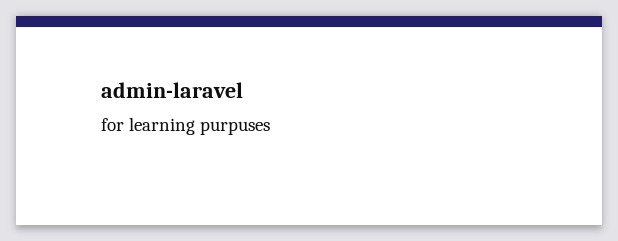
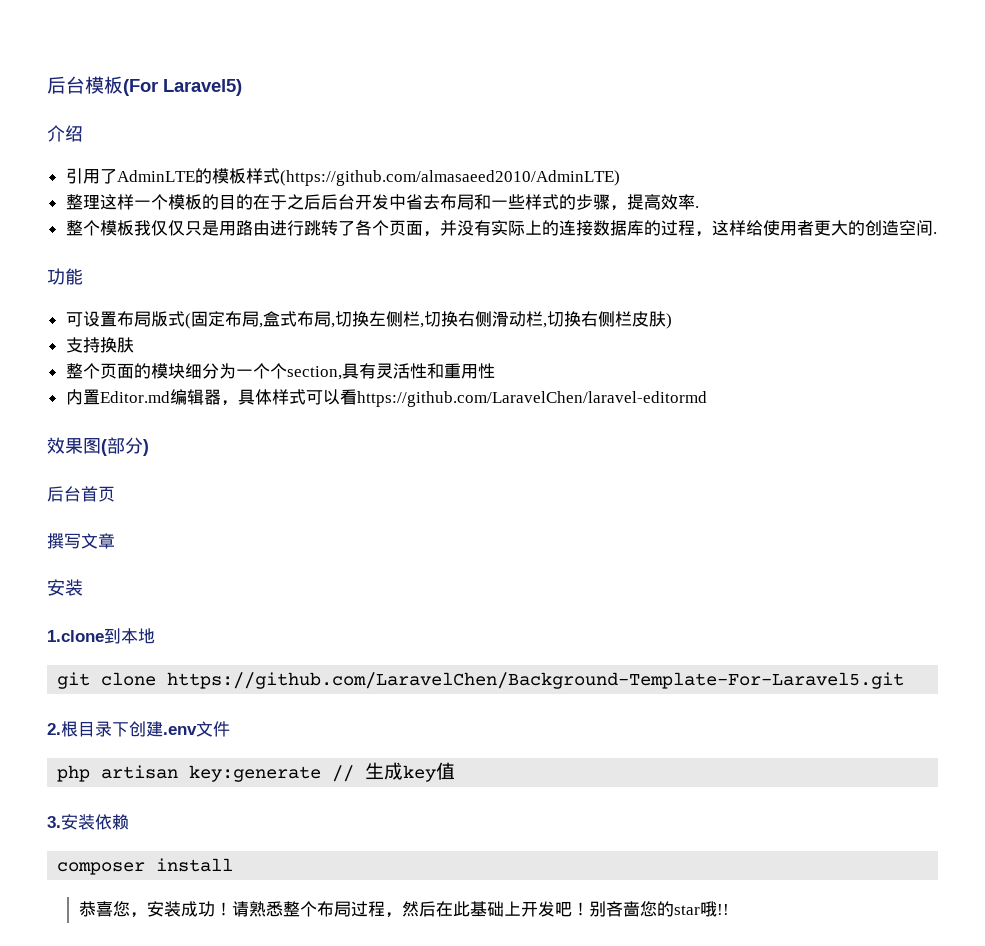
- admin-laravel
- for learning purpuses
+ 后台模板(For Laravel5)
+ 介绍
+ 引用了AdminLTE的模板样式(https://github.com/almasaeed2010/AdminLTE)
+ 整理这样一个模板的目的在于之后后台开发中省去布局和一些样式的步骤，提高效率.
+ 整个模板我仅仅只是用路由进行跳转了各个页面，并没有实际上的连接数据库的过程，这样给使用者更大的创造空间.
+ 功能
+ 可设置布局版式(固定布局,盒式布局,切换左侧栏,切换右侧滑动栏,切换右侧栏皮肤)
+ 支持换肤
+ 整个页面的模块细分为一个个section,具有灵活性和重用性
+ 内置Editor.md编辑器，具体样式可以看https://github.com/LaravelChen/laravel-editormd
+ 效果图(部分)
+ 后台首页
+ 撰写文章
+ 安装
+ 1.clone到本地
+ git clone https://github.com/LaravelChen/Background-Template-For-Laravel5.git
+ 2.根目录下创建.env文件
+ php artisan key:generate // 生成key值
+ 3.安装依赖
+ composer install
+ 恭喜您，安装成功！请熟悉整个布局过程，然后在此基础上开发吧！别吝啬您的star哦!!

